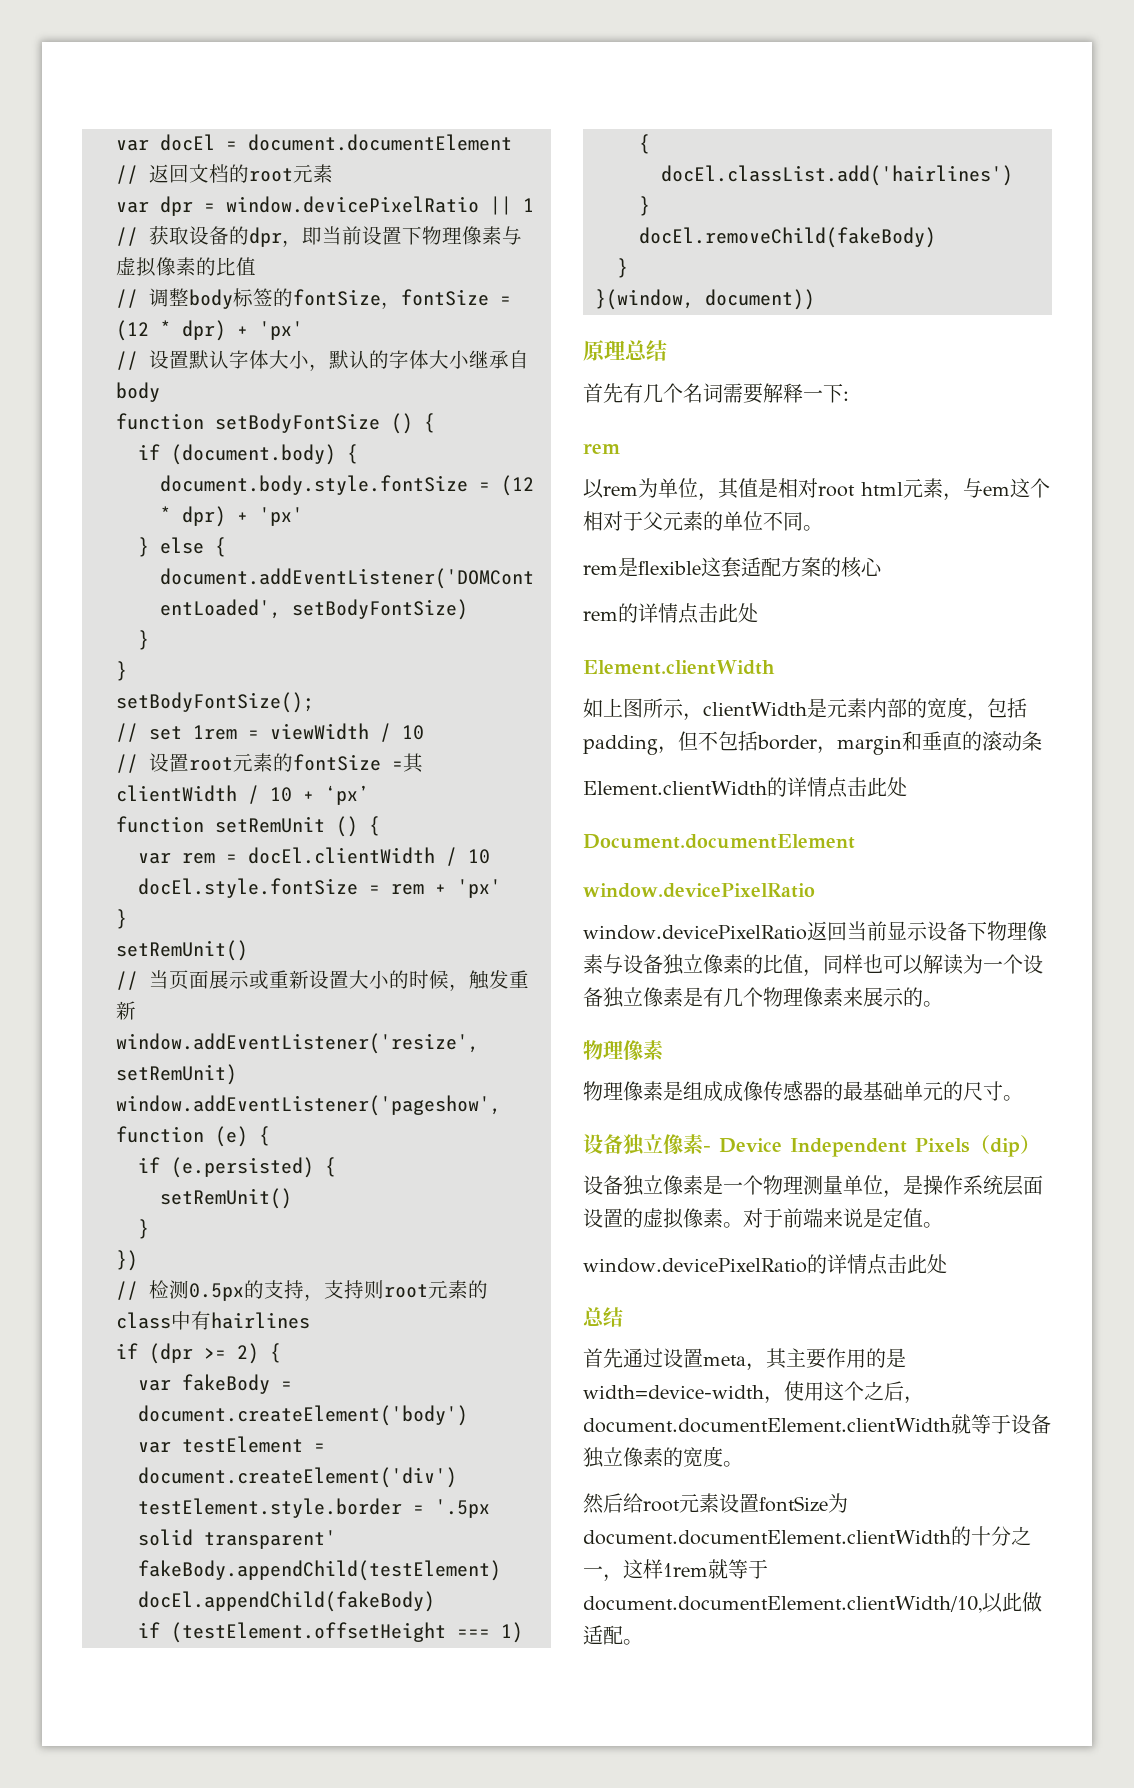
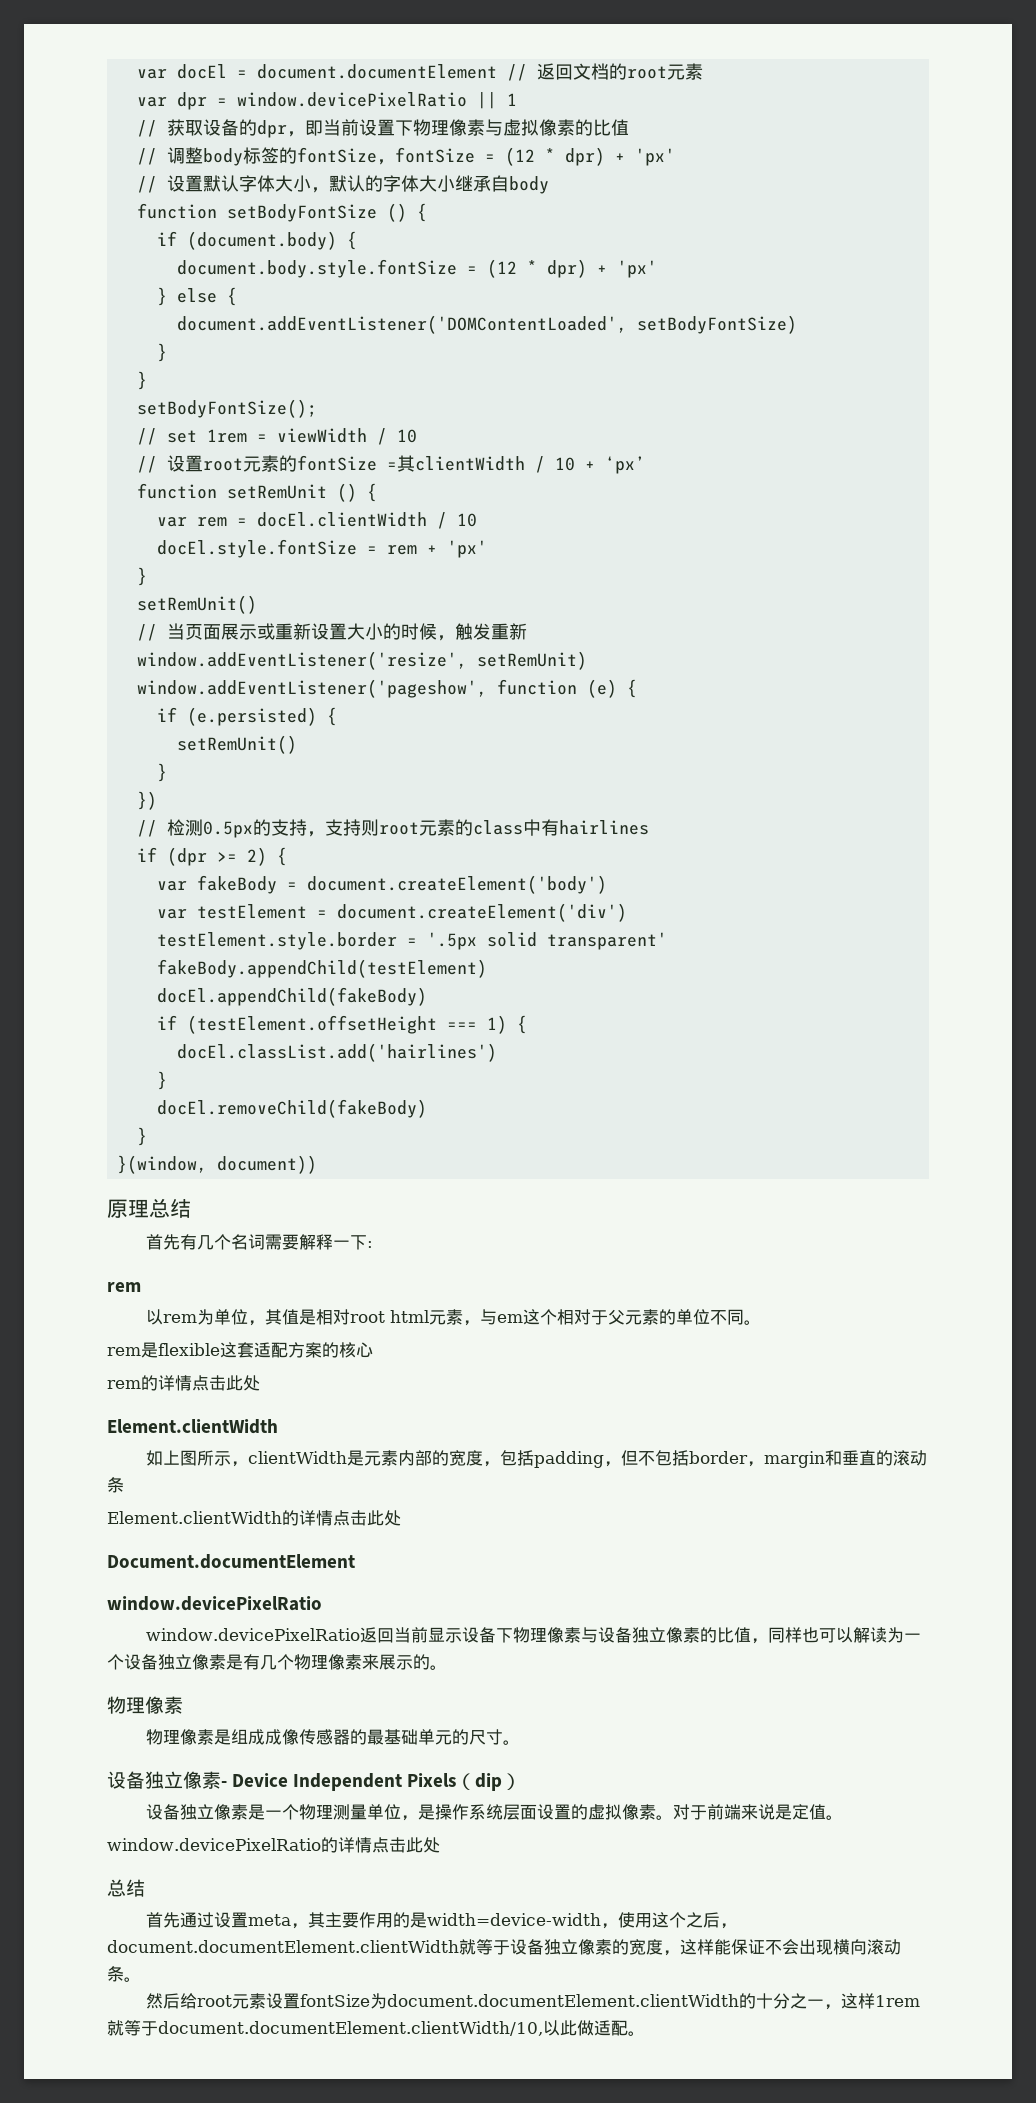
- 首先通过设置meta，其主要作用的是width=device-width，使用这个之后，document.documentElement.clientWidth就等于设备独立像素的宽度。
+ 首先通过设置meta，其主要作用的是width=device-width，使用这个之后，document.documentElement.clientWidth就等于设备独立像素的宽度，这样能保证不会出现横向滚动条。

